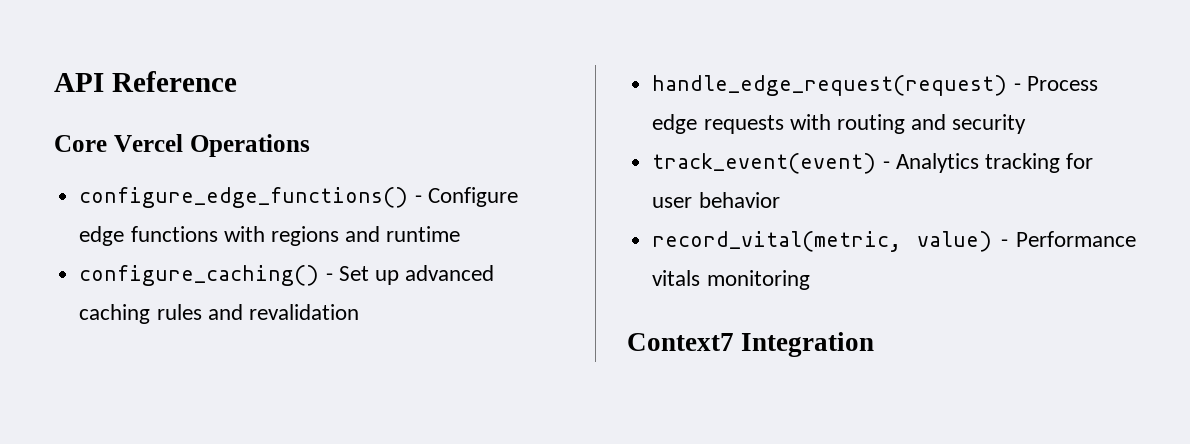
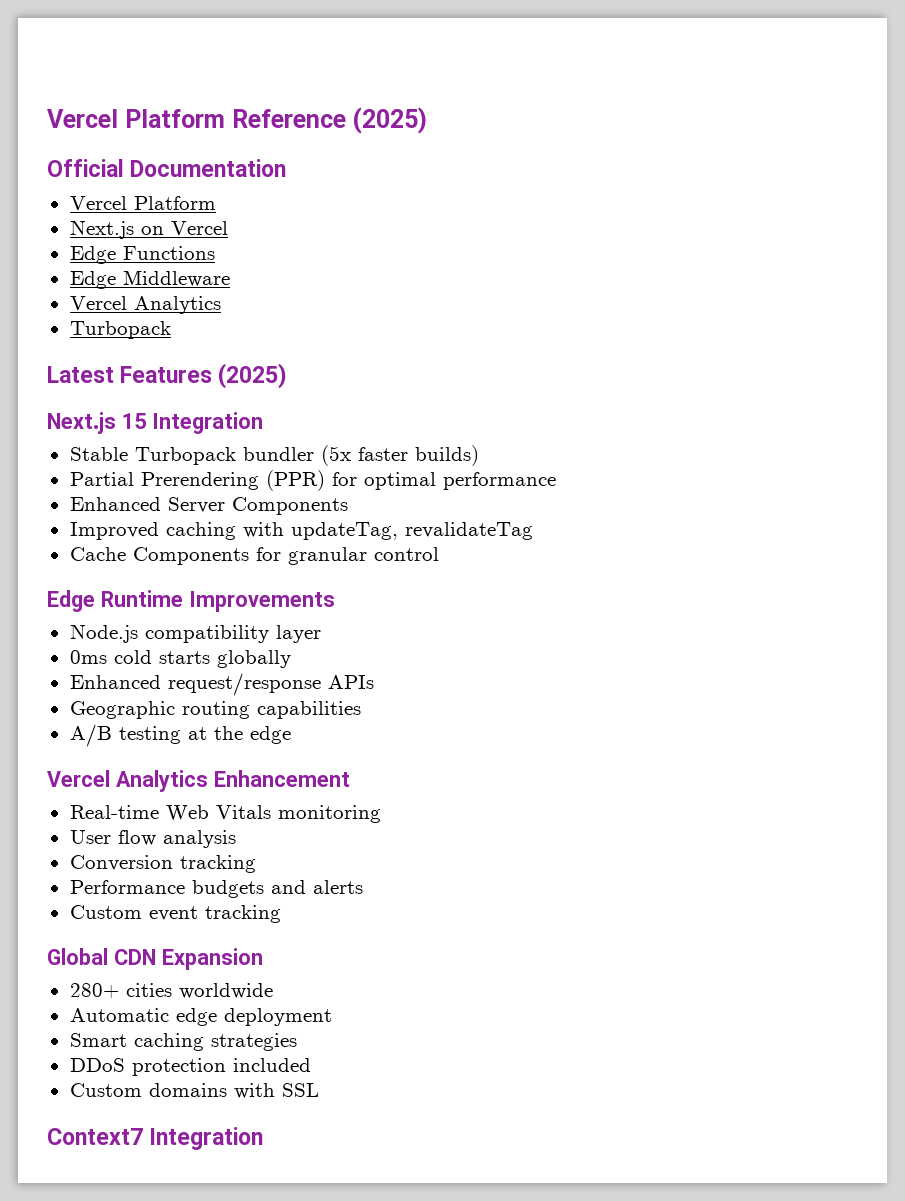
- API Reference
- Core Vercel Operations
- configure_edge_functions() - Configure edge functions with regions and runtime
- configure_caching() - Set up advanced caching rules and revalidation
- handle_edge_request(request) - Process edge requests with routing and security
- track_event(event) - Analytics tracking for user behavior
- record_vital(metric, value) - Performance vitals monitoring
+ Vercel Platform Reference (2025)
+ Official Documentation
+ Vercel Platform
+ Next.js on Vercel
+ Edge Functions
+ Edge Middleware
+ Vercel Analytics
+ Turbopack
+ Latest Features (2025)
+ Next.js 15 Integration
+ Stable Turbopack bundler (5x faster builds)
+ Partial Prerendering (PPR) for optimal performance
+ Enhanced Server Components
+ Improved caching with updateTag, revalidateTag
+ Cache Components for granular control
+ Edge Runtime Improvements
+ Node.js compatibility layer
+ 0ms cold starts globally
+ Enhanced request/response APIs
+ Geographic routing capabilities
+ A/B testing at the edge
+ Vercel Analytics Enhancement
+ Real-time Web Vitals monitoring
+ User flow analysis
+ Conversion tracking
+ Performance budgets and alerts
+ Custom event tracking
+ Global CDN Expansion
+ 280+ cities worldwide
+ Automatic edge deployment
+ Smart caching strategies
+ DDoS protection included
+ Custom domains with SSL

